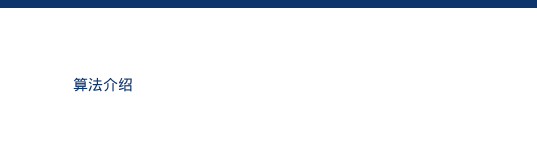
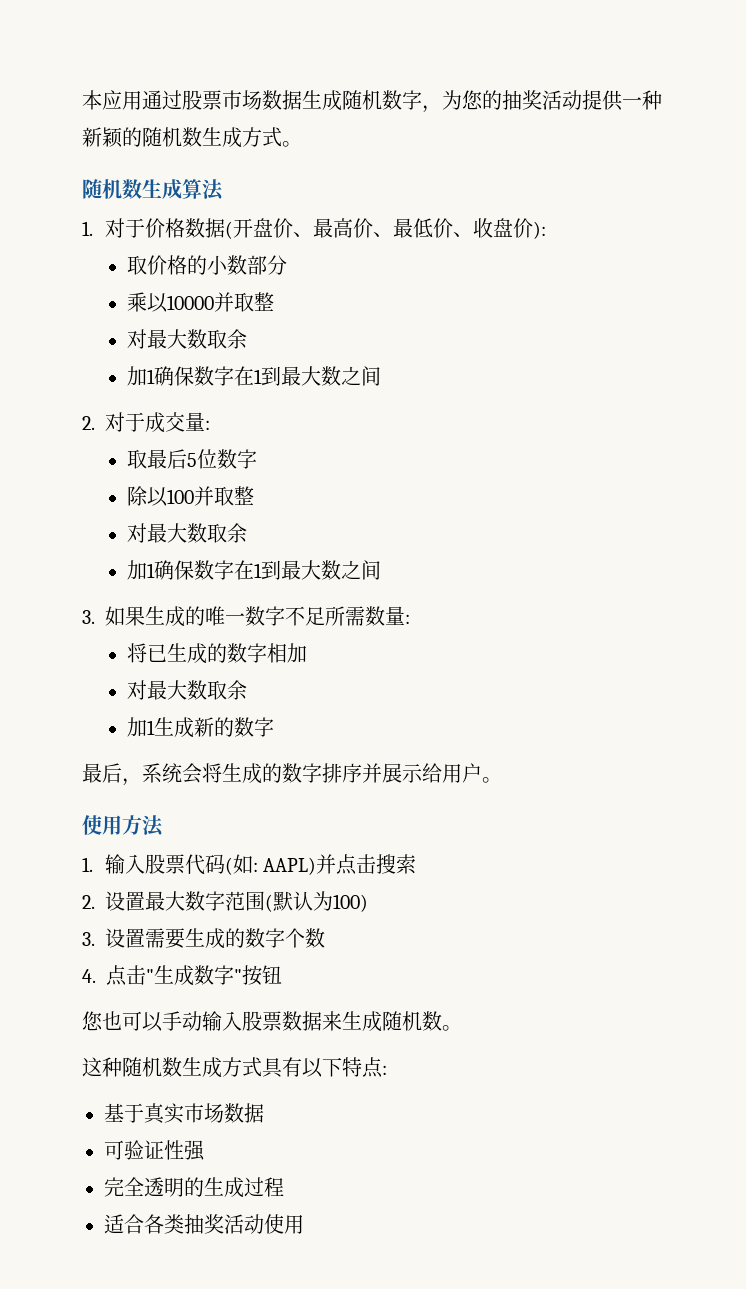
- 算法介绍
+ 本应用通过股票市场数据生成随机数字，为您的抽奖活动提供一种新颖的随机数生成方式。
+ 随机数生成算法
+ 1.对于价格数据(开盘价、最高价、最低价、收盘价):
+ 取价格的小数部分
+ 乘以10000并取整
+ 对最大数取余
+ 加1确保数字在1到最大数之间
+ 2.对于成交量:
+ 取最后5位数字
+ 除以100并取整
+ 对最大数取余
+ 加1确保数字在1到最大数之间
+ 3.如果生成的唯一数字不足所需数量:
+ 将已生成的数字相加
+ 对最大数取余
+ 加1生成新的数字
+ 最后，系统会将生成的数字排序并展示给用户。
+ 使用方法
+ 1.输入股票代码(如: AAPL)并点击搜索
+ 2.设置最大数字范围(默认为100)
+ 3.设置需要生成的数字个数
+ 4.点击"生成数字"按钮
+ 您也可以手动输入股票数据来生成随机数。
+ 这种随机数生成方式具有以下特点:
+ 基于真实市场数据
+ 可验证性强
+ 完全透明的生成过程
+ 适合各类抽奖活动使用

